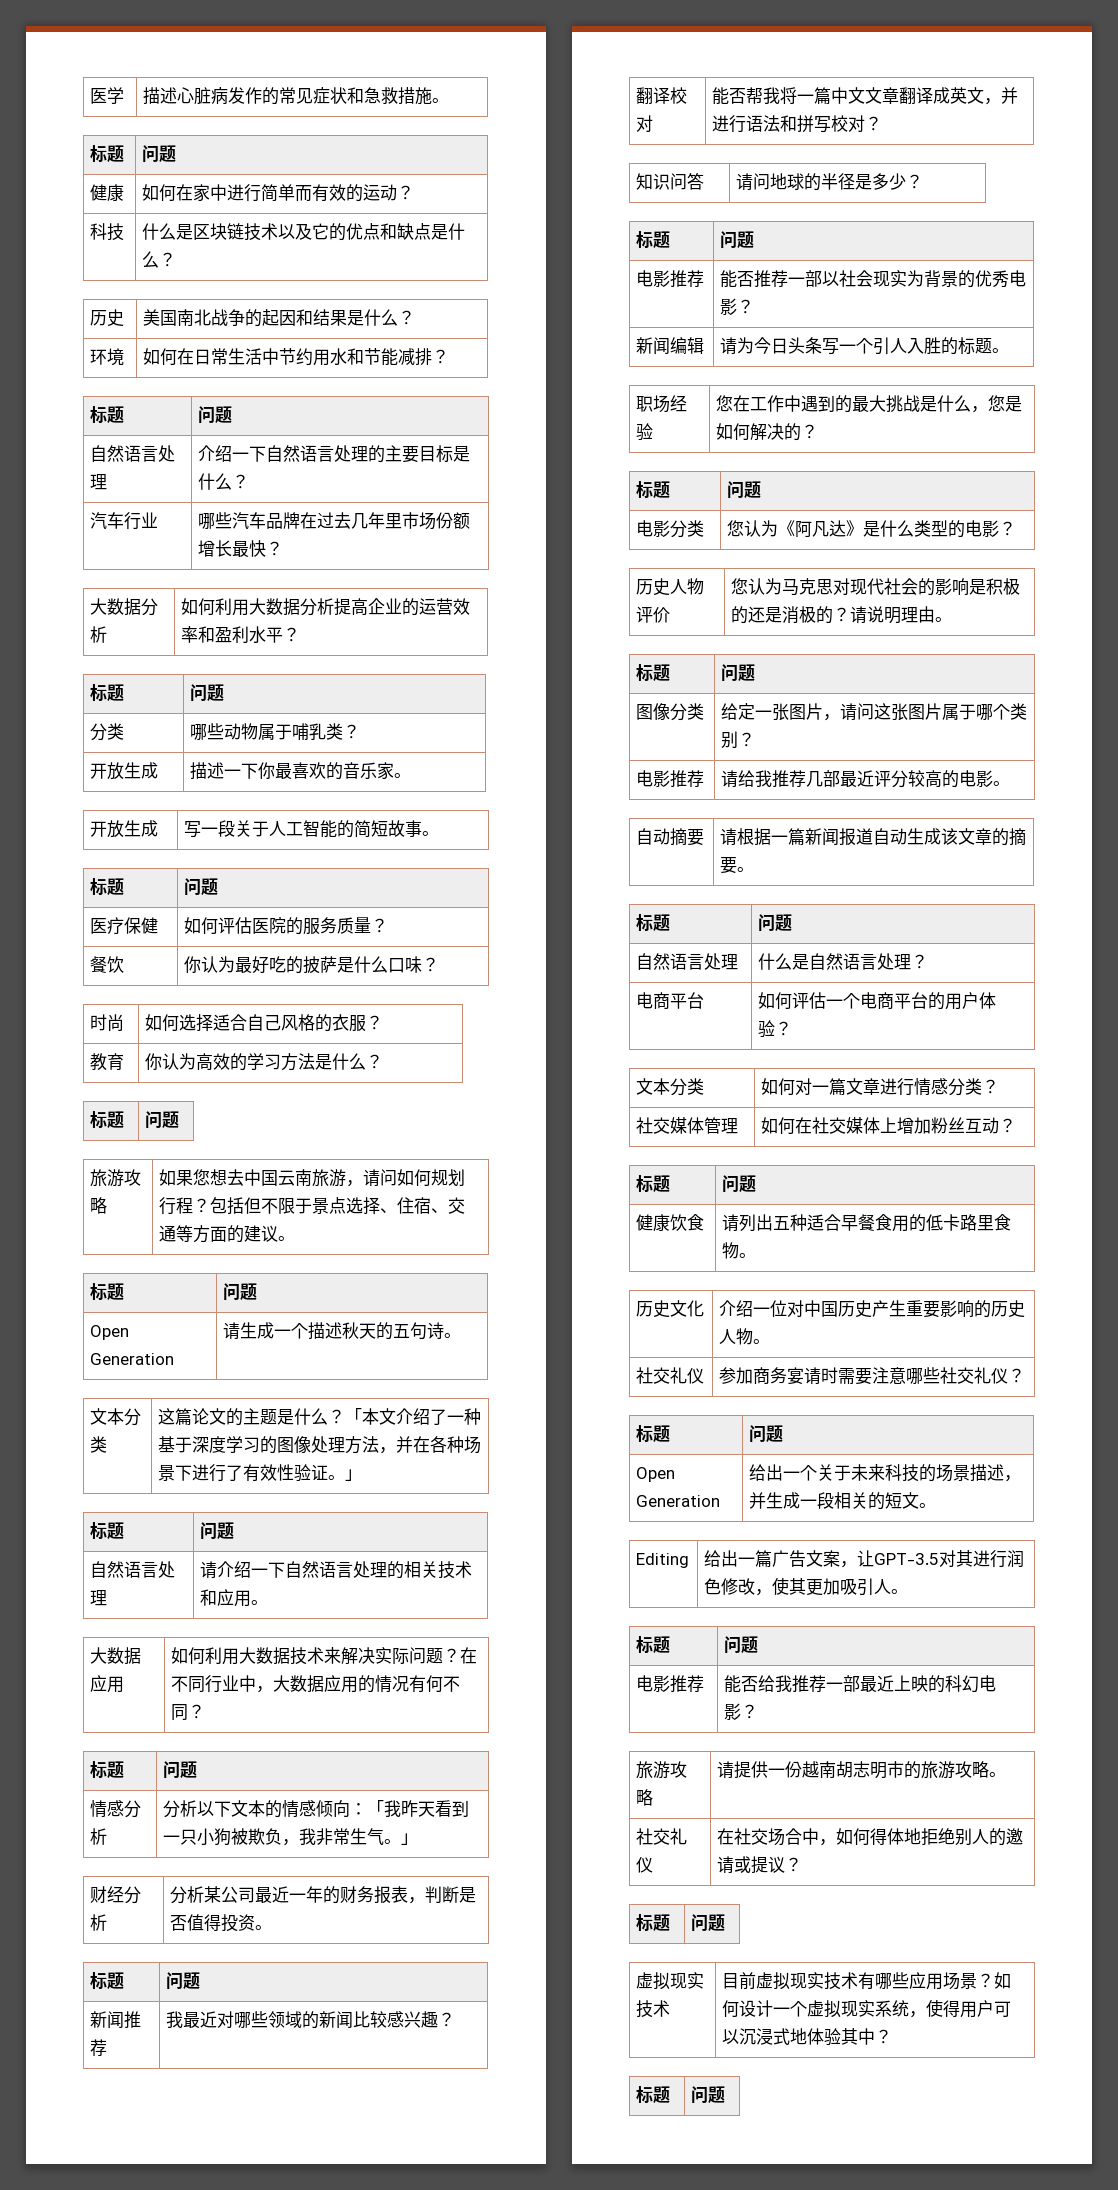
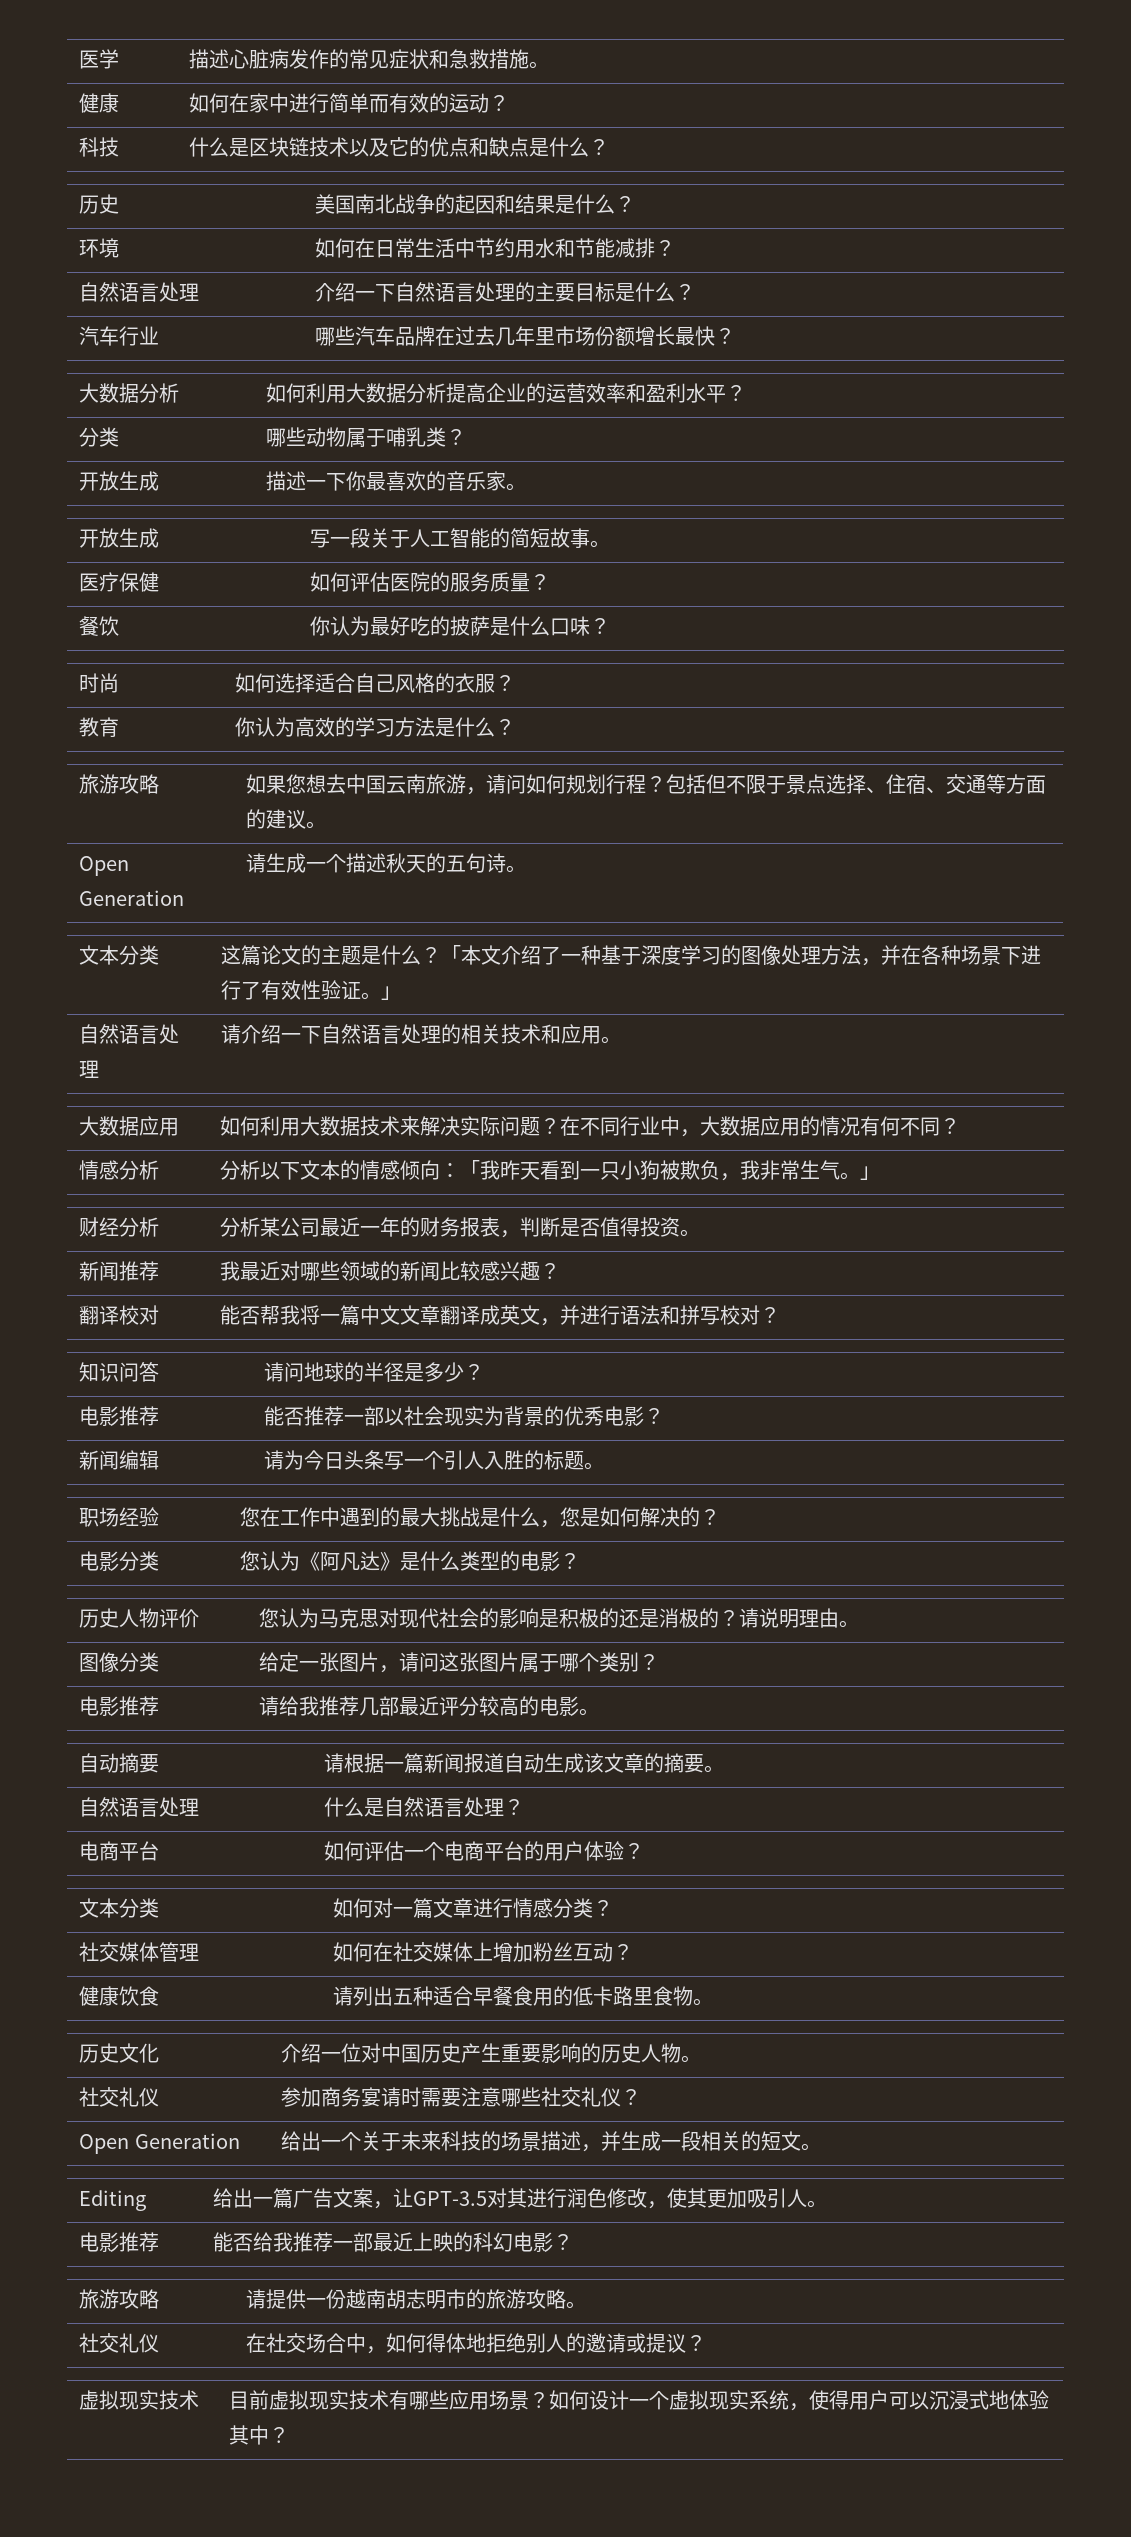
  医学 | 描述心脏病发作的常见症状和急救措施。
- 标题 | 问题
  环境 | 如何在日常生活中节约用水和节能减排？
- 标题 | 问题
  大数据分析 | 如何利用大数据分析提高企业的运营效率和盈利水平？
- 标题 | 问题
  开放生成 | 写一段关于人工智能的简短故事。
- 标题 | 问题
  教育 | 你认为高效的学习方法是什么？
- 标题 | 问题
  旅游攻略 | 如果您想去中国云南旅游，请问如何规划行程？包括但不限于景点选择、住宿、交通等方面的建议。
- 标题 | 问题
  文本分类 | 这篇论文的主题是什么？「本文介绍了一种基于深度学习的图像处理方法，并在各种场景下进行了有效性验证。」
- 标题 | 问题
  大数据应用 | 如何利用大数据技术来解决实际问题？在不同行业中，大数据应用的情况有何不同？
- 标题 | 问题
  财经分析 | 分析某公司最近一年的财务报表，判断是否值得投资。
- 标题 | 问题
  知识问答 | 请问地球的半径是多少？
- 标题 | 问题
  职场经验 | 您在工作中遇到的最大挑战是什么，您是如何解决的？
- 标题 | 问题
  历史人物评价 | 您认为马克思对现代社会的影响是积极的还是消极的？请说明理由。
- 标题 | 问题
  自动摘要 | 请根据一篇新闻报道自动生成该文章的摘要。
- 标题 | 问题
  社交媒体管理 | 如何在社交媒体上增加粉丝互动？
- 标题 | 问题
  社交礼仪 | 参加商务宴请时需要注意哪些社交礼仪？
- 标题 | 问题
  Editing | 给出一篇广告文案，让GPT-3.5对其进行润色修改，使其更加吸引人。
- 标题 | 问题
  社交礼仪 | 在社交场合中，如何得体地拒绝别人的邀请或提议？
- 标题 | 问题
  虚拟现实技术 | 目前虚拟现实技术有哪些应用场景？如何设计一个虚拟现实系统，使得用户可以沉浸式地体验其中？
- 标题 | 问题

